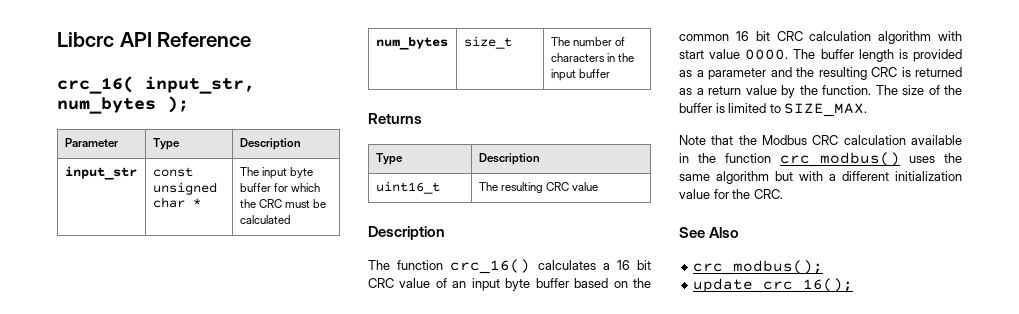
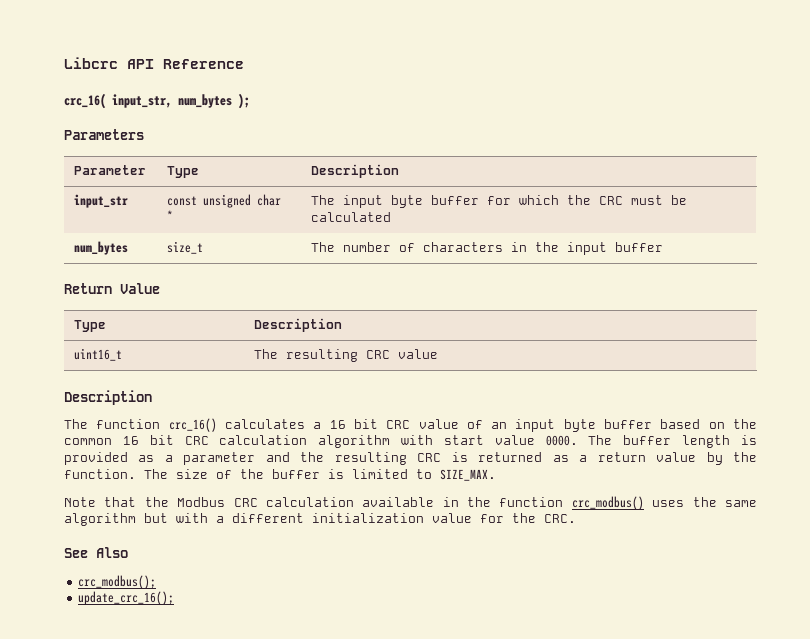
+ Parameters
- Returns
+ Return Value

